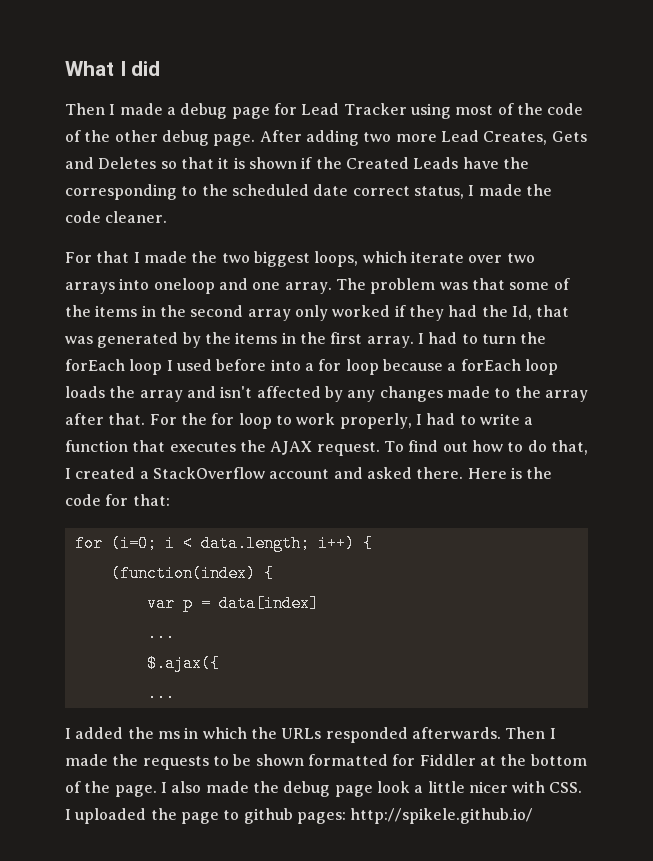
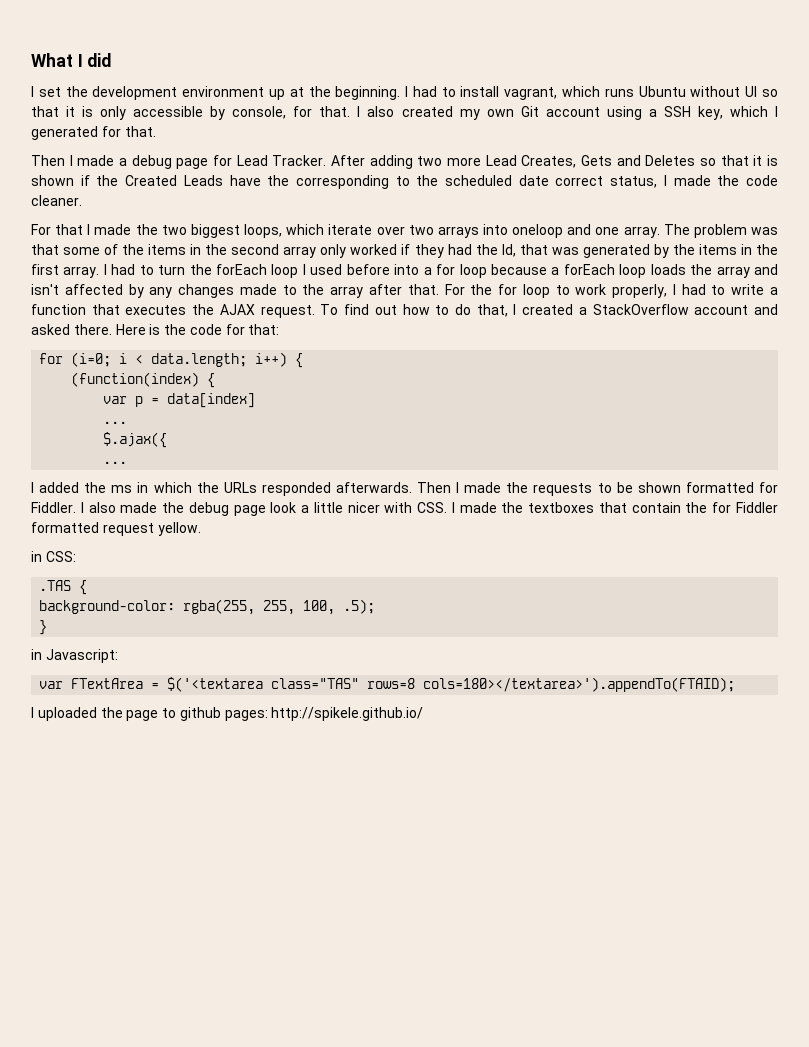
+ I set the development environment up at the beginning. I had to install vagrant, which runs Ubuntu without UI so that it is only accessible by console, for that. I also created my own Git account using a SSH key, which I generated for that.
- Then I made a debug page for Lead Tracker using most of the code of the other debug page.
+ Then I made a debug page for Lead Tracker.
- Then I made the requests to be shown formatted for Fiddler at the bottom of the page.
+ Then I made the requests to be shown formatted for Fiddler.
- I also made the debug page look a little nicer with CSS. I uploaded the page to github pages: http://spikele.github.io/
+ I also made the debug page look a little nicer with CSS. I made the textboxes that contain the for Fiddler formatted request yellow.
+ in CSS:
+ .TAS {
+ background-color: rgba(255, 255, 100, .5);
+ }
+ in Javascript:
+ var FTextArea = $('<textarea class="TAS" rows=8 cols=180></textarea>').appendTo(FTAID);
+ I uploaded the page to github pages: http://spikele.github.io/

